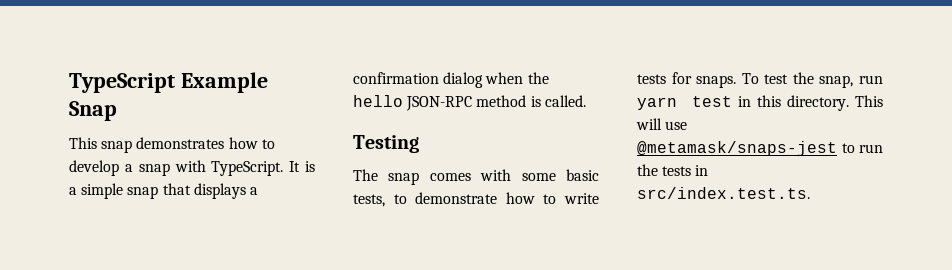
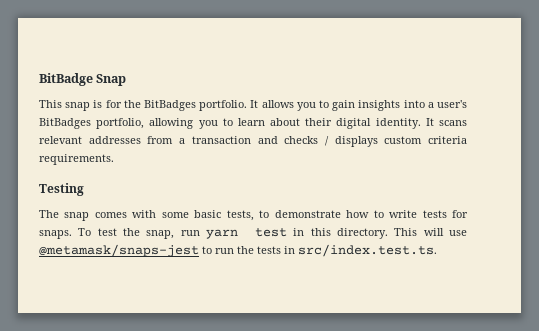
- TypeScript Example Snap
+ BitBadge Snap
- This snap demonstrates how to develop a snap with TypeScript. It is a simple snap that displays a confirmation dialog when the hello JSON-RPC method is called.
+ This snap is for the BitBadges portfolio. It allows you to gain insights into a user's BitBadges portfolio, allowing you to learn about their digital identity. It scans relevant addresses from a transaction and checks / displays custom criteria requirements.

